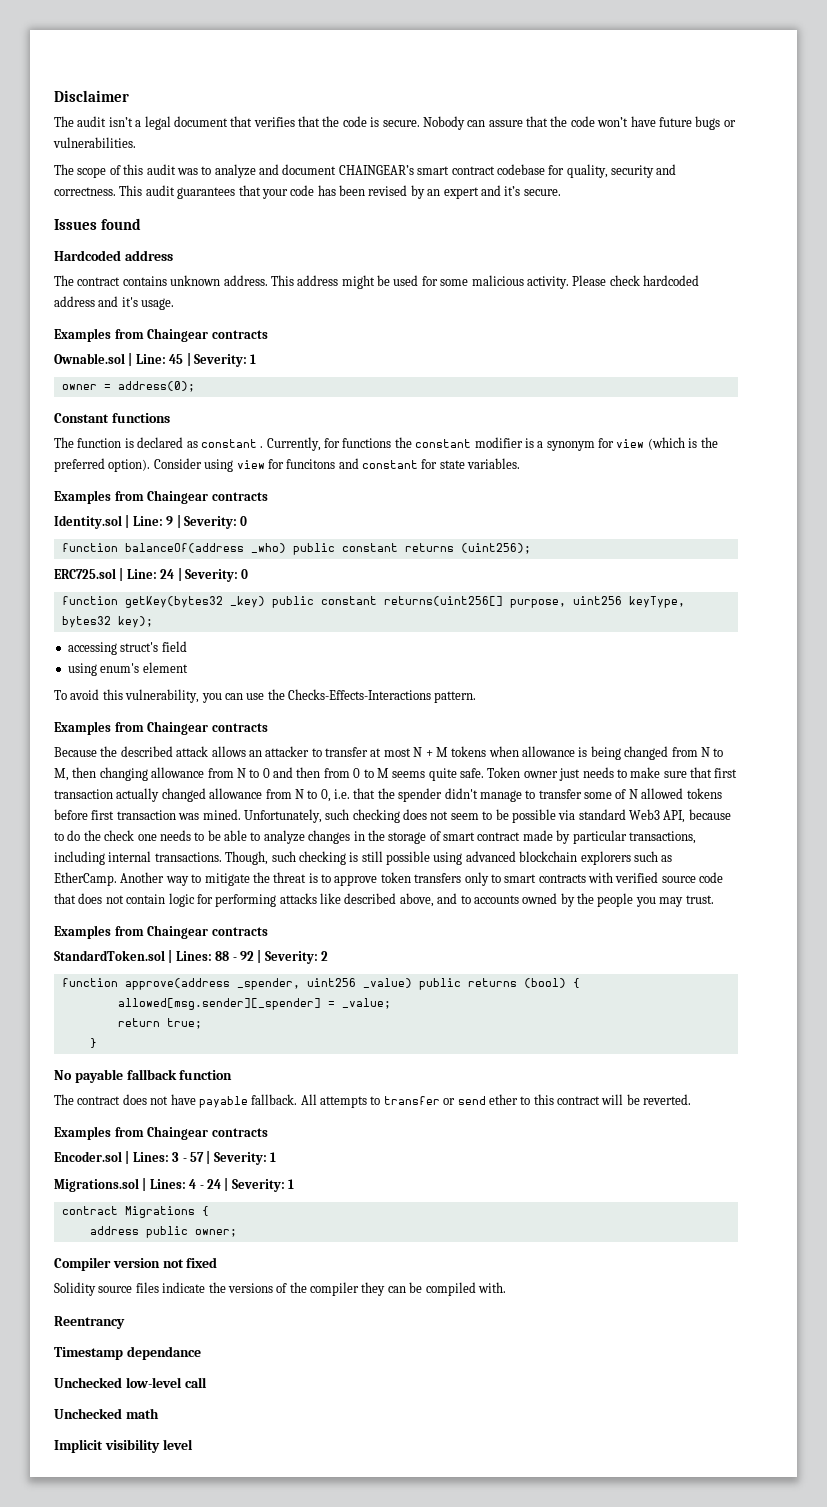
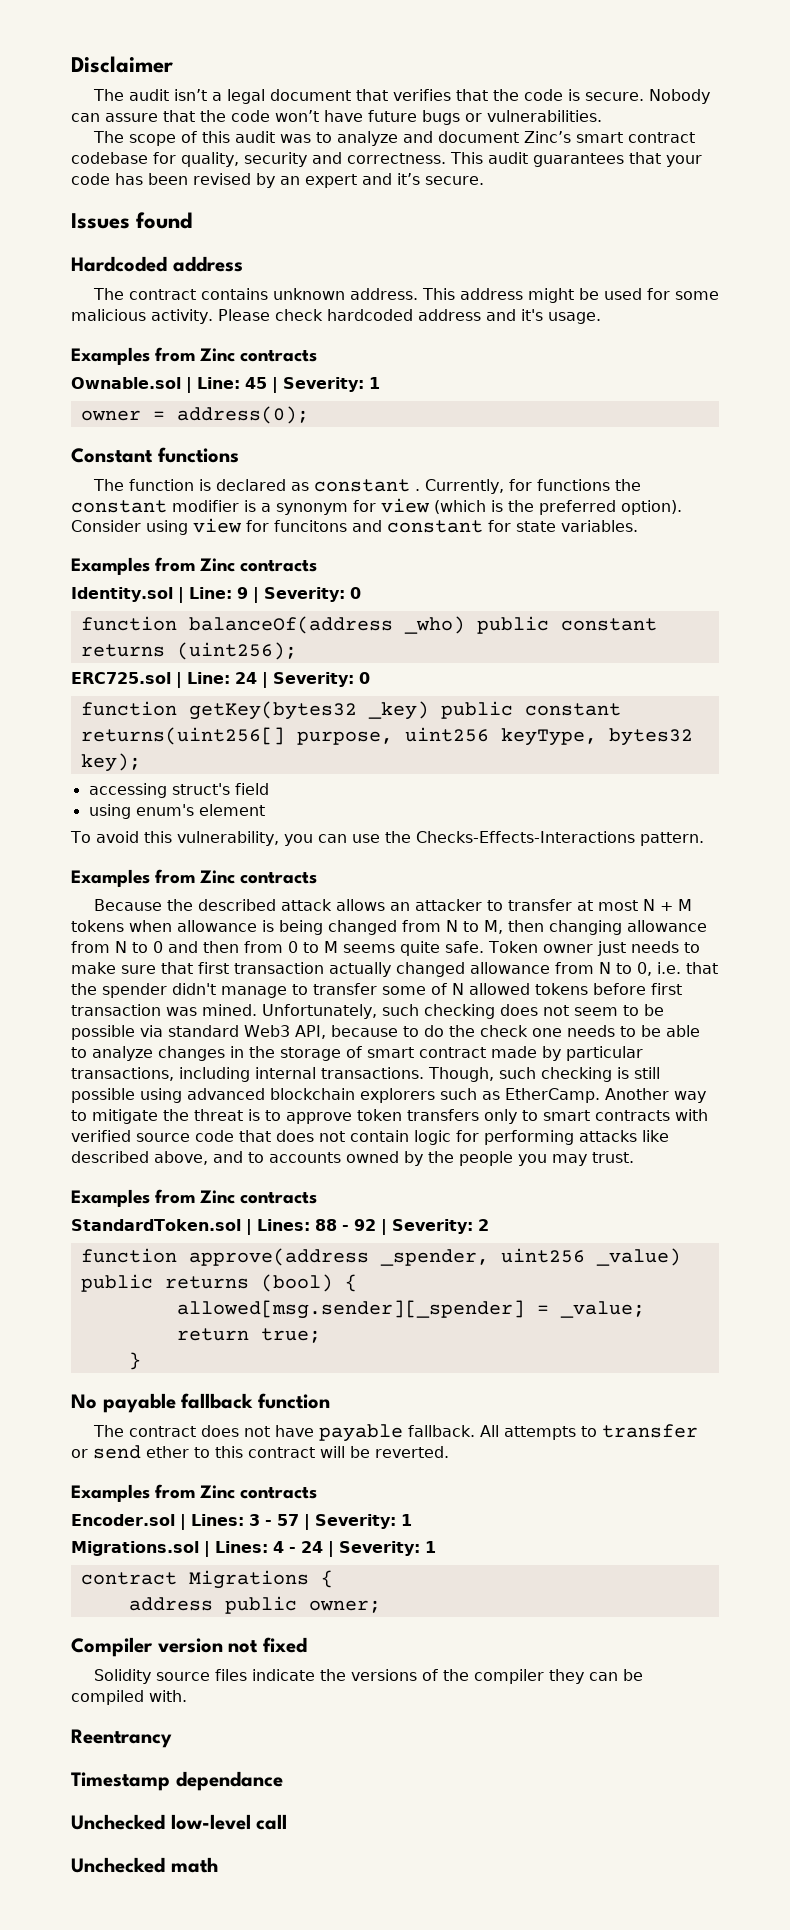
- The scope of this audit was to analyze and document CHAINGEAR’s smart contract codebase for quality, security and correctness.
+ The scope of this audit was to analyze and document Zinc’s smart contract codebase for quality, security and correctness.
  Please check hardcoded address and it's usage.
- Examples from Chaingear contracts
+ Examples from Zinc contracts
  Consider using view for funcitons and constant for state variables.
- Examples from Chaingear contracts
+ Examples from Zinc contracts
  To avoid this vulnerability, you can use the Checks-Effects-Interactions pattern.
- Examples from Chaingear contracts
+ Examples from Zinc contracts
  Another way to mitigate the threat is to approve token transfers only to smart contracts with verified source code that does not contain logic for performing attacks like described above, and to accounts owned by the people you may trust.
- Examples from Chaingear contracts
+ Examples from Zinc contracts
  All attempts to transfer or send ether to this contract will be reverted.
- Examples from Chaingear contracts
+ Examples from Zinc contracts
- Implicit visibility level

